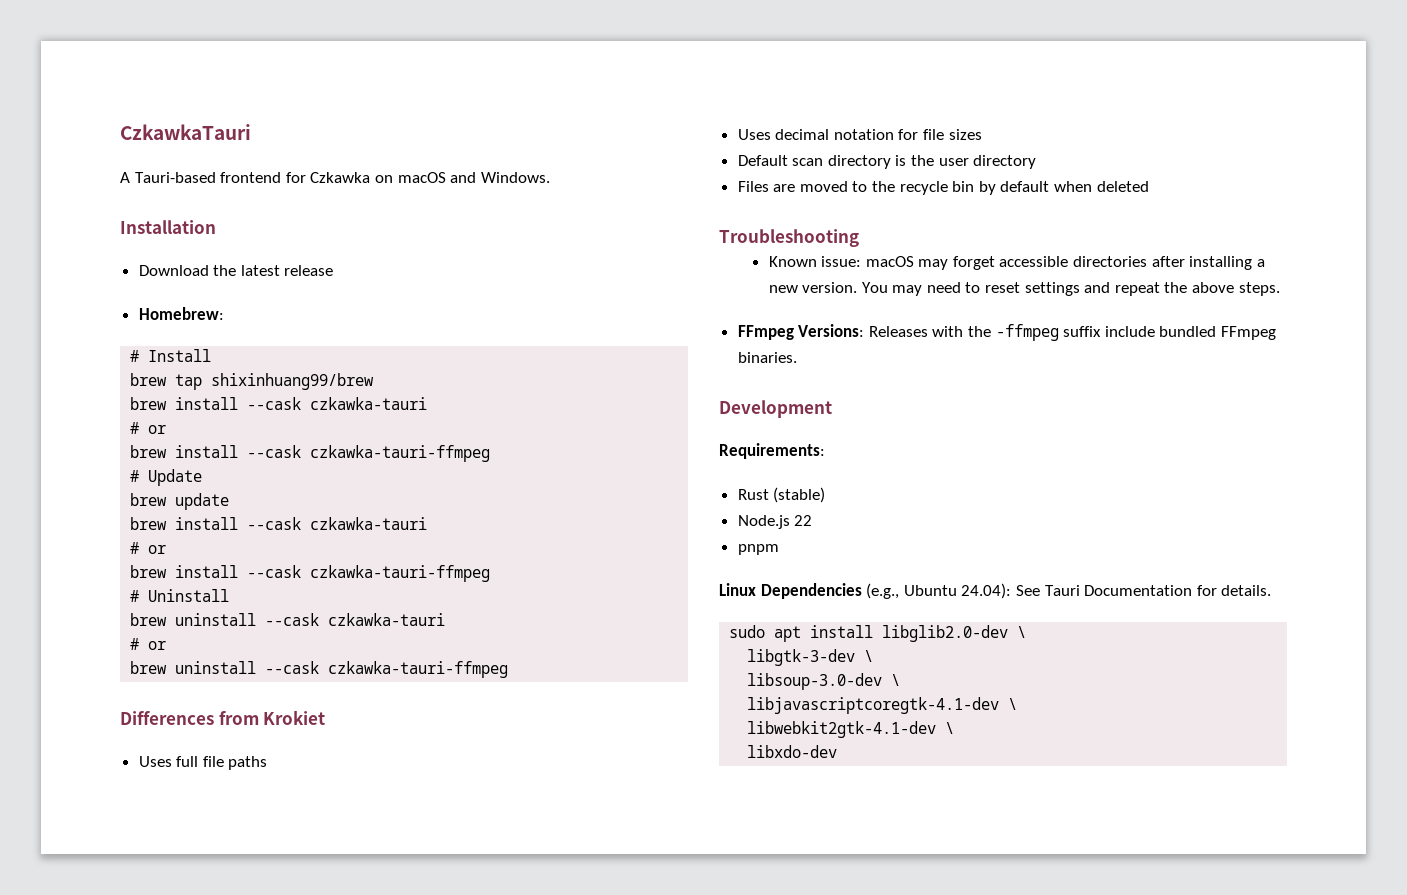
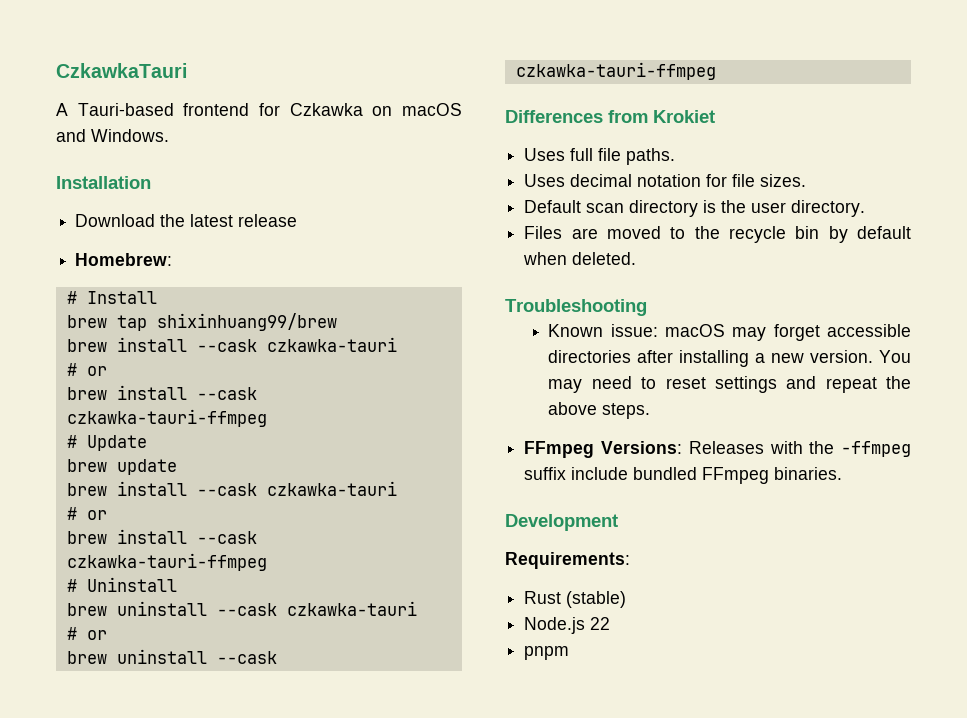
- Uses full file paths
+ Uses full file paths.
- Uses decimal notation for file sizes
+ Uses decimal notation for file sizes.
- Default scan directory is the user directory
+ Default scan directory is the user directory.
- Files are moved to the recycle bin by default when deleted
+ Files are moved to the recycle bin by default when deleted.
- Linux Dependencies (e.g., Ubuntu 24.04): See Tauri Documentation for details.
- sudo apt install libglib2.0-dev \
- libgtk-3-dev \
- libsoup-3.0-dev \
- libjavascriptcoregtk-4.1-dev \
- libwebkit2gtk-4.1-dev \
- libxdo-dev

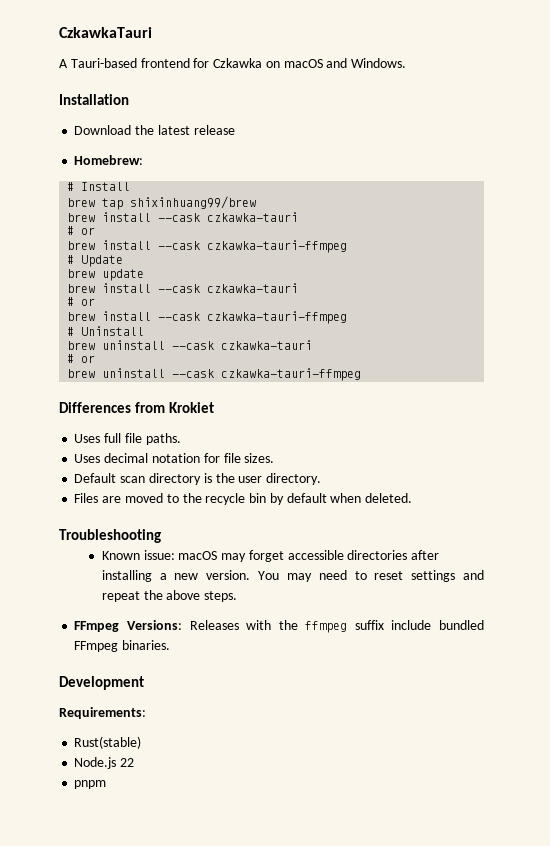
- FFmpeg Versions: Releases with the -ffmpeg suffix include bundled FFmpeg binaries.
+ FFmpeg Versions: Releases with the ffmpeg suffix include bundled FFmpeg binaries.
- Rust (stable)
+ Rust(stable)

